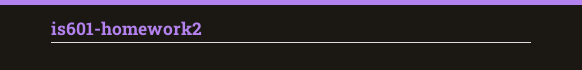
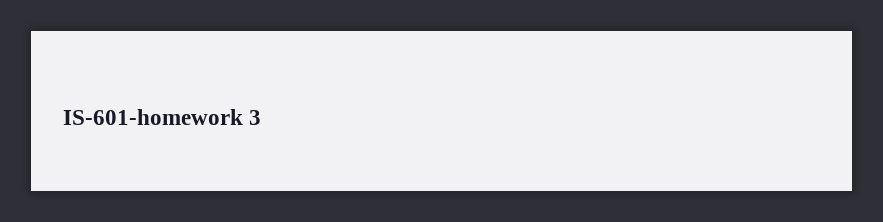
- is601-homework2
+ IS-601-homework 3

